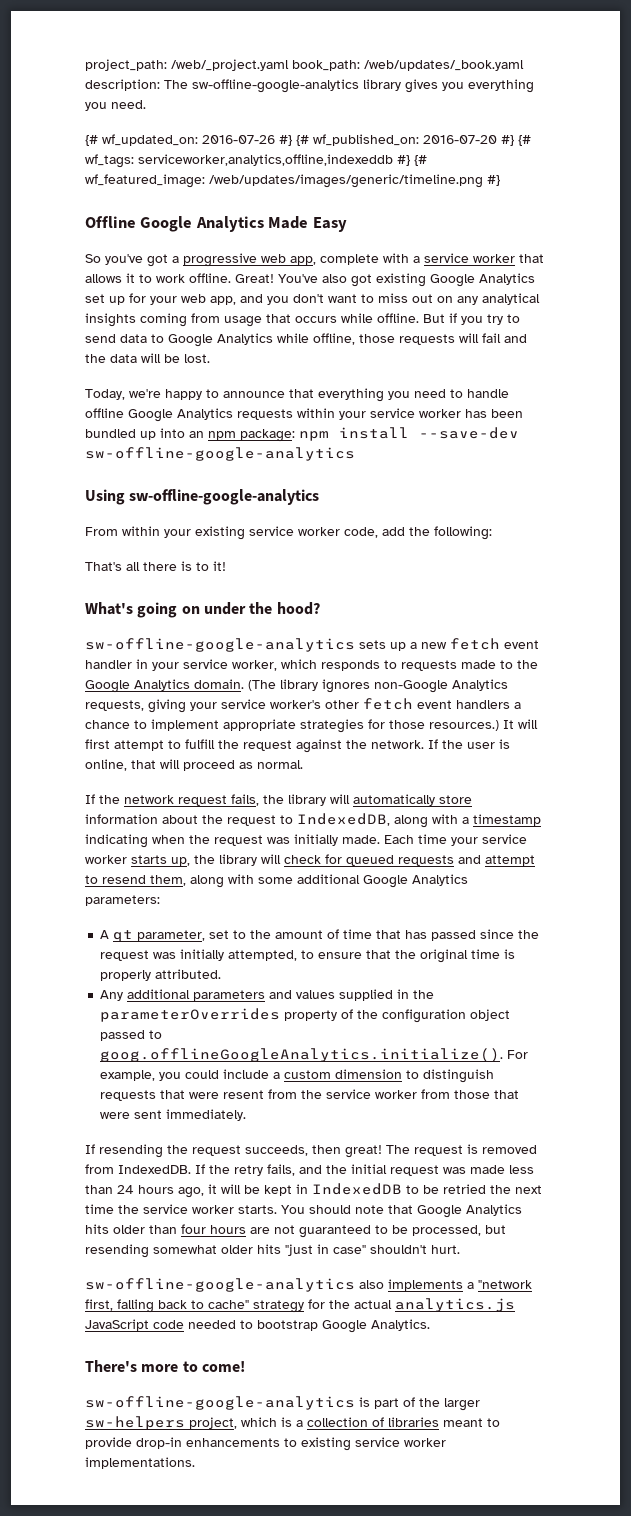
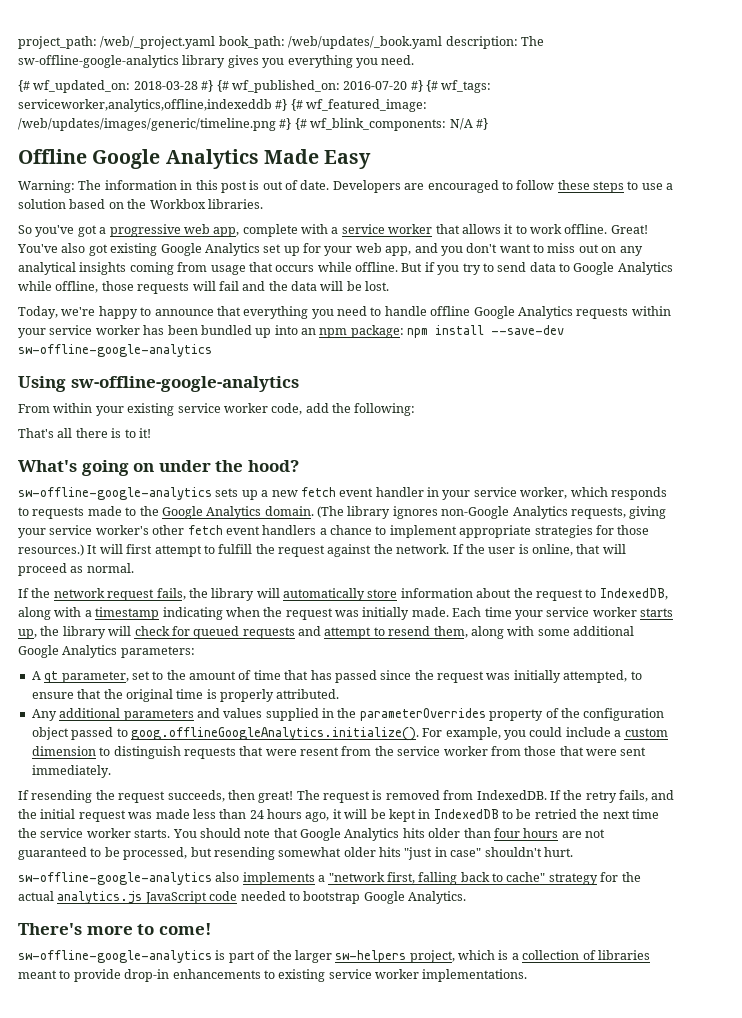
- {# wf_updated_on: 2016-07-26 #} {# wf_published_on: 2016-07-20 #} {# wf_tags: serviceworker,analytics,offline,indexeddb #} {# wf_featured_image: /web/updates/images/generic/timeline.png #}
+ {# wf_updated_on: 2018-03-28 #} {# wf_published_on: 2016-07-20 #} {# wf_tags: serviceworker,analytics,offline,indexeddb #} {# wf_featured_image: /web/updates/images/generic/timeline.png #} {# wf_blink_components: N/A #}
+ Warning: The information in this post is out of date. Developers are encouraged to follow these steps to use a solution based on the Workbox libraries.

